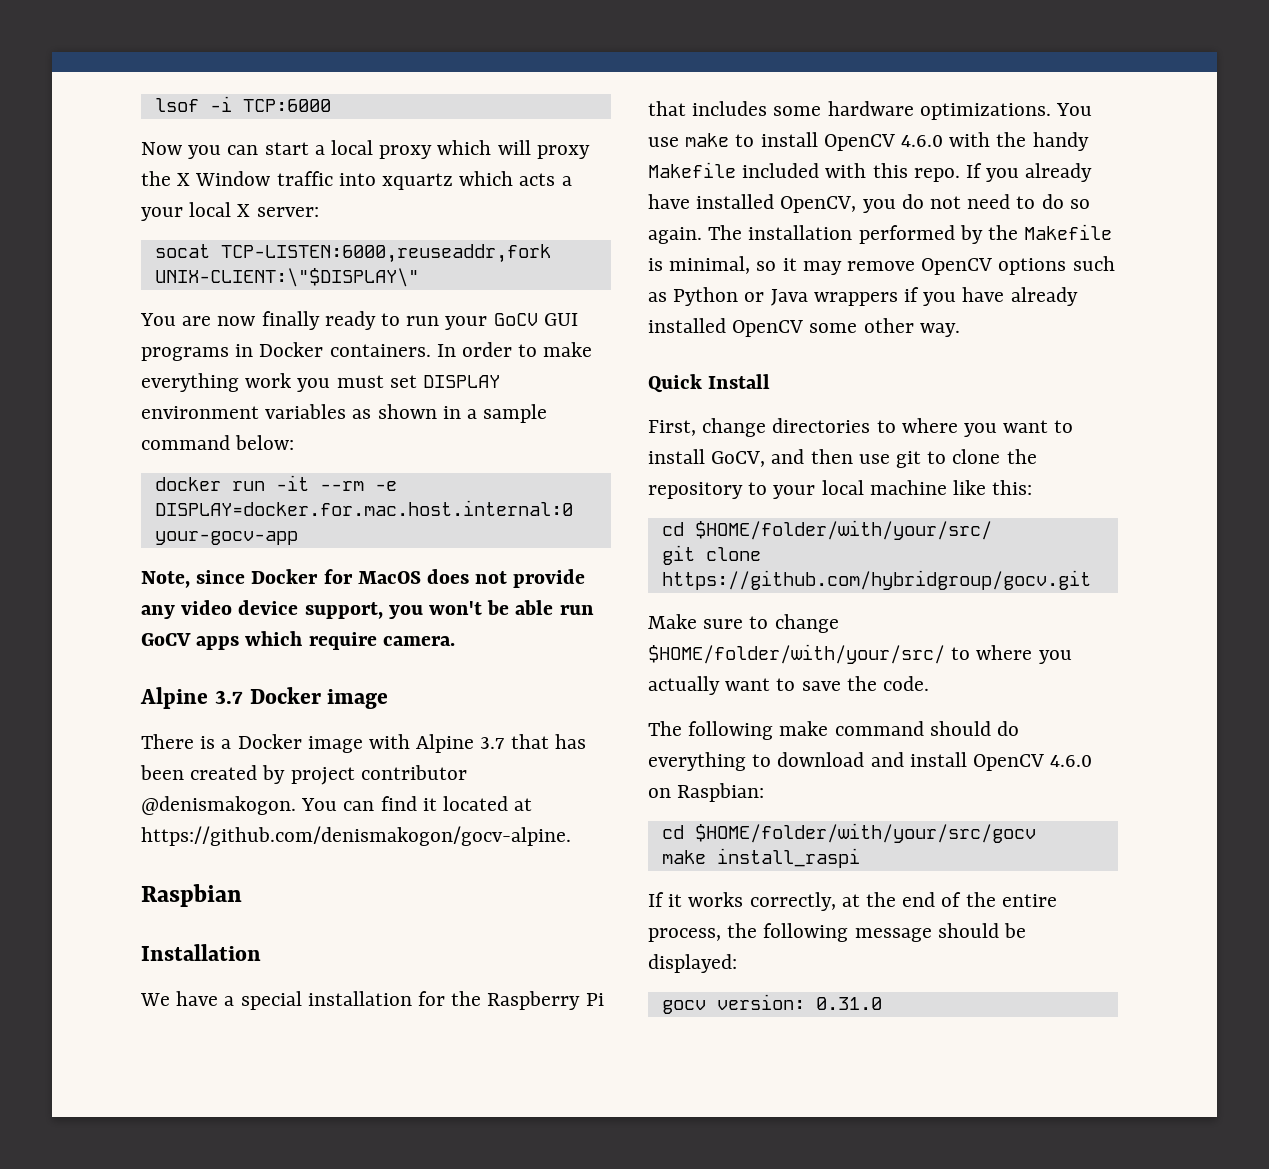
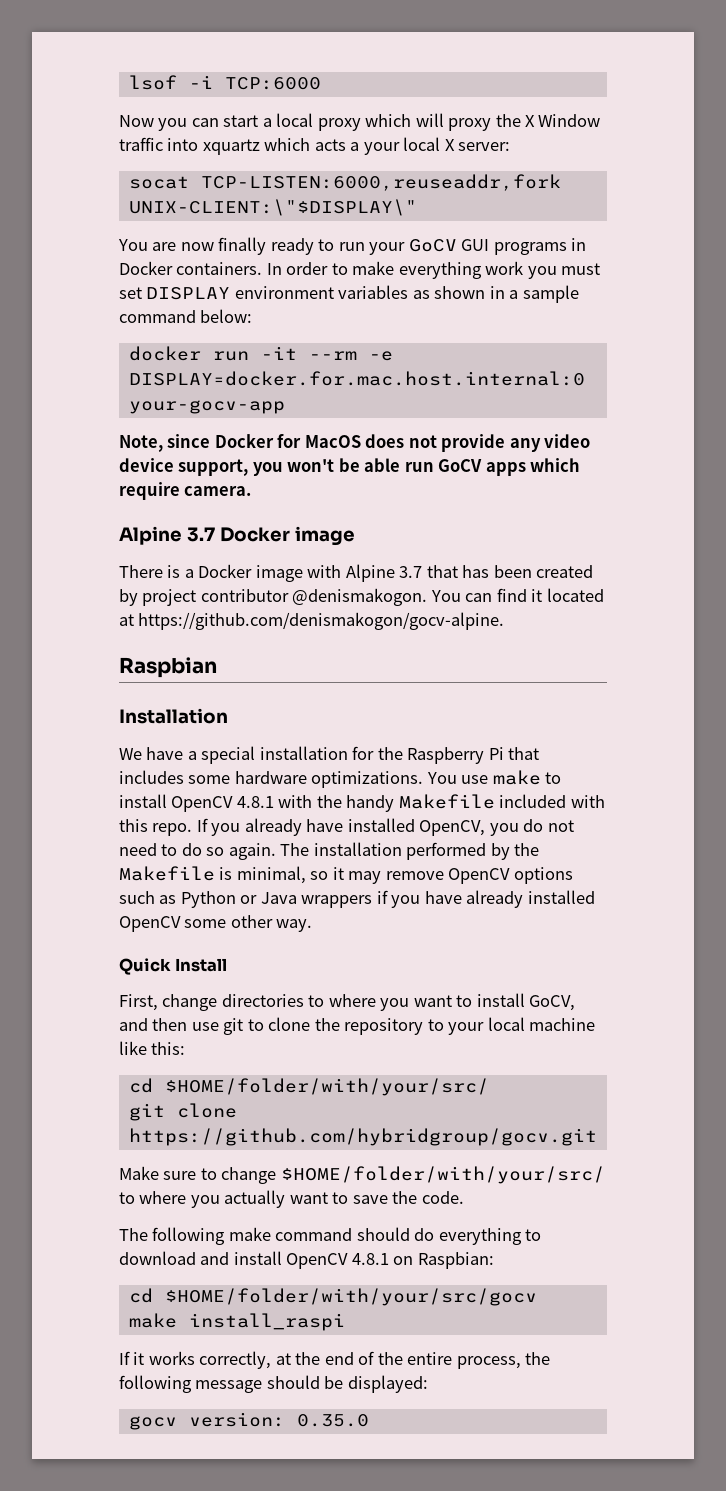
- You use make to install OpenCV 4.6.0 with the handy Makefile included with this repo.
+ You use make to install OpenCV 4.8.1 with the handy Makefile included with this repo.
- The following make command should do everything to download and install OpenCV 4.6.0 on Raspbian:
+ The following make command should do everything to download and install OpenCV 4.8.1 on Raspbian:
- gocv version: 0.31.0
+ gocv version: 0.35.0

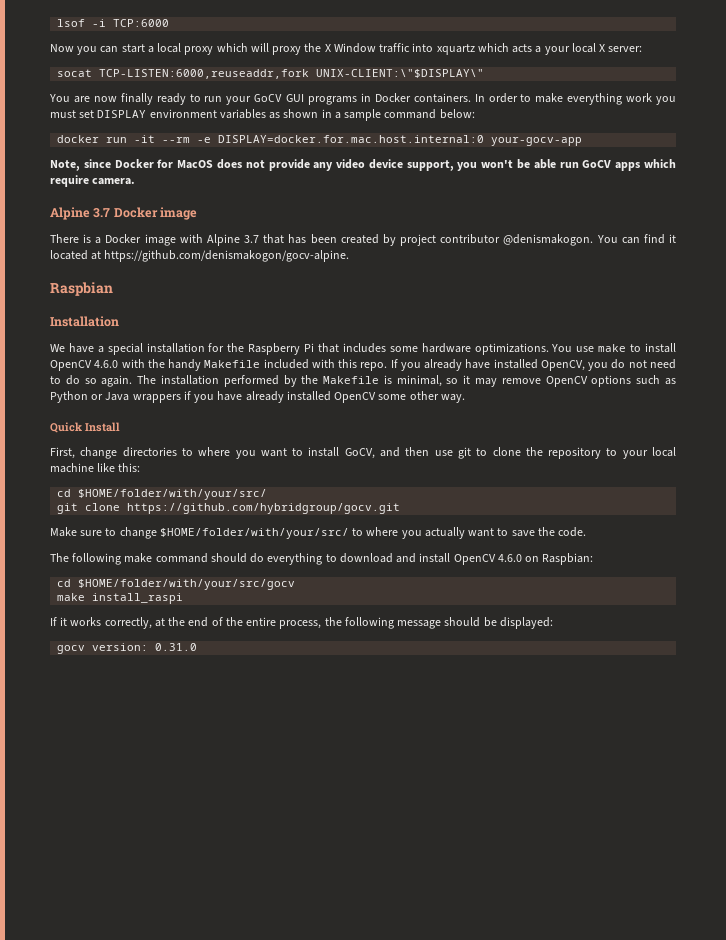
- You use make to install OpenCV 4.8.1 with the handy Makefile included with this repo.
+ You use make to install OpenCV 4.6.0 with the handy Makefile included with this repo.
- The following make command should do everything to download and install OpenCV 4.8.1 on Raspbian:
+ The following make command should do everything to download and install OpenCV 4.6.0 on Raspbian:
- gocv version: 0.35.0
+ gocv version: 0.31.0

